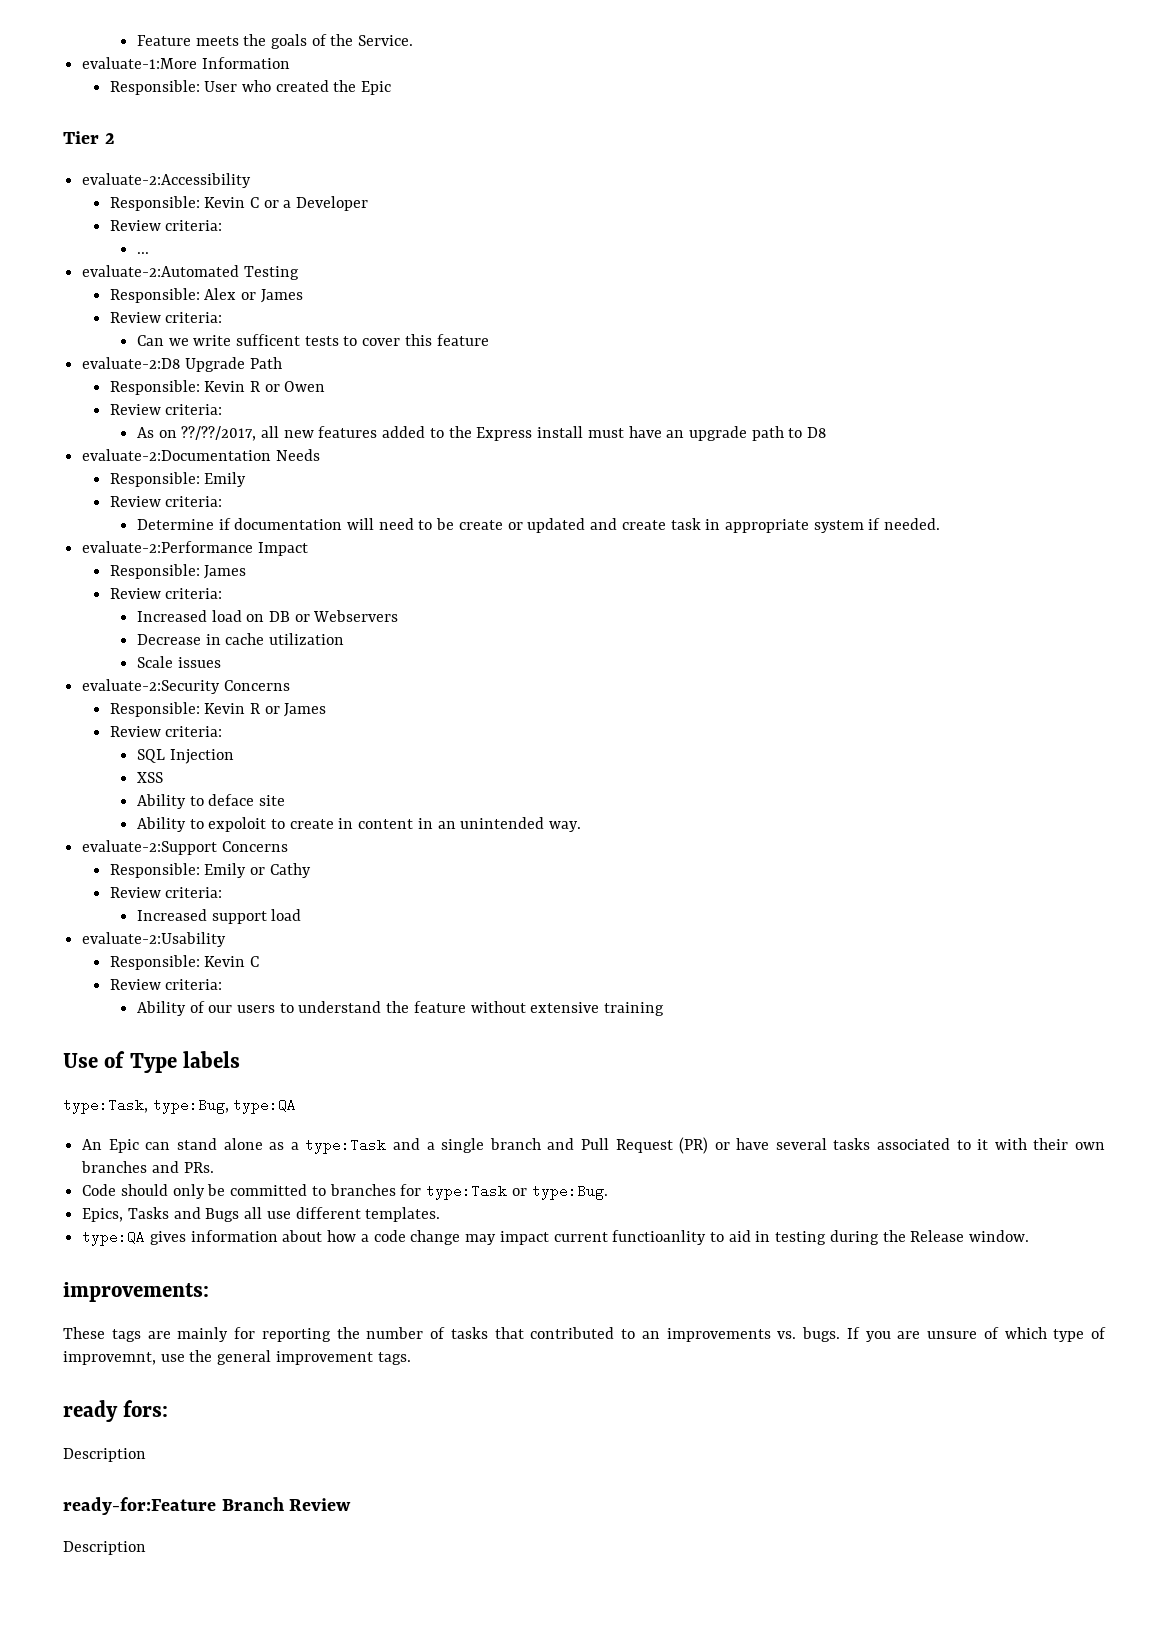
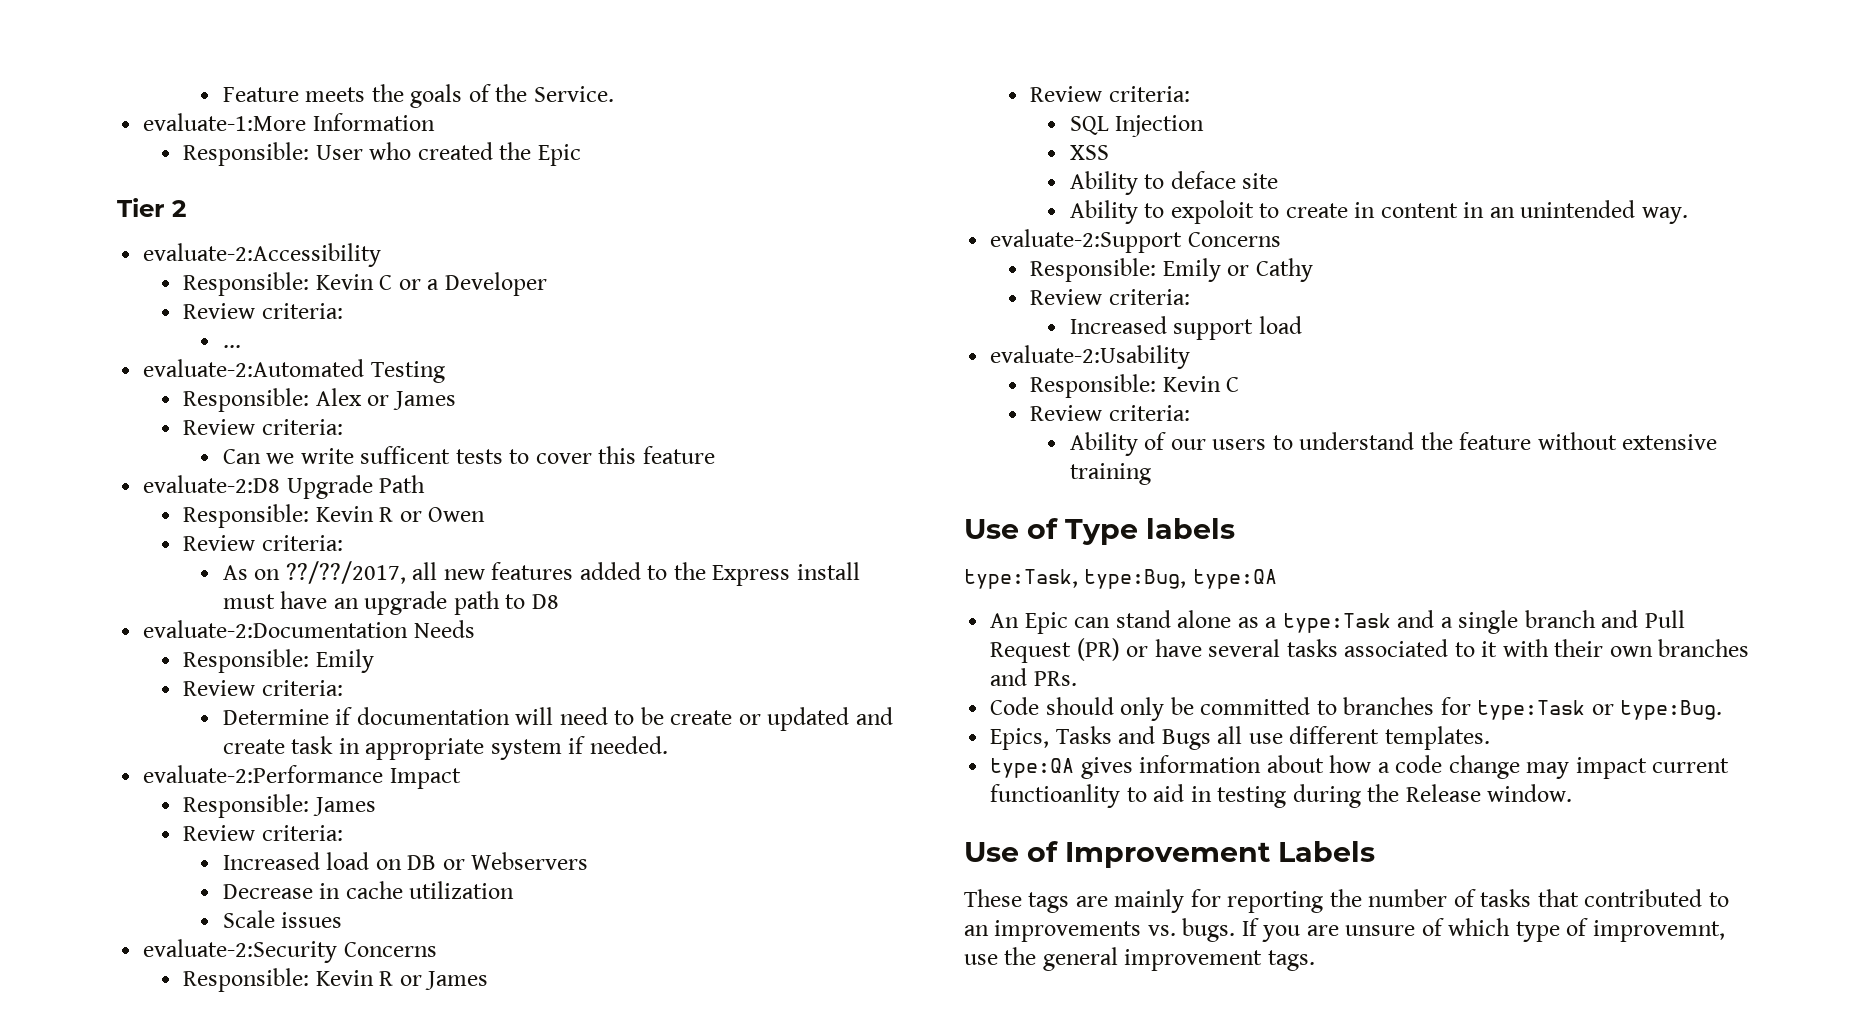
- improvements:
+ Use of Improvement Labels
- ready fors:
- Description
- ready-for:Feature Branch Review
- Description

